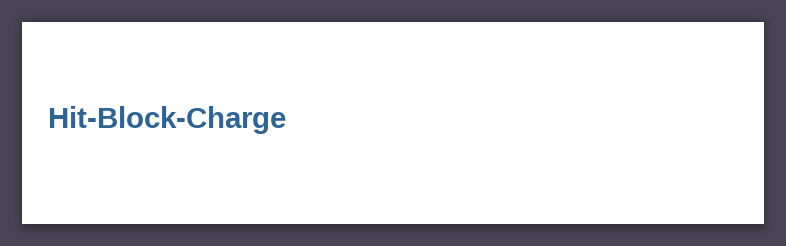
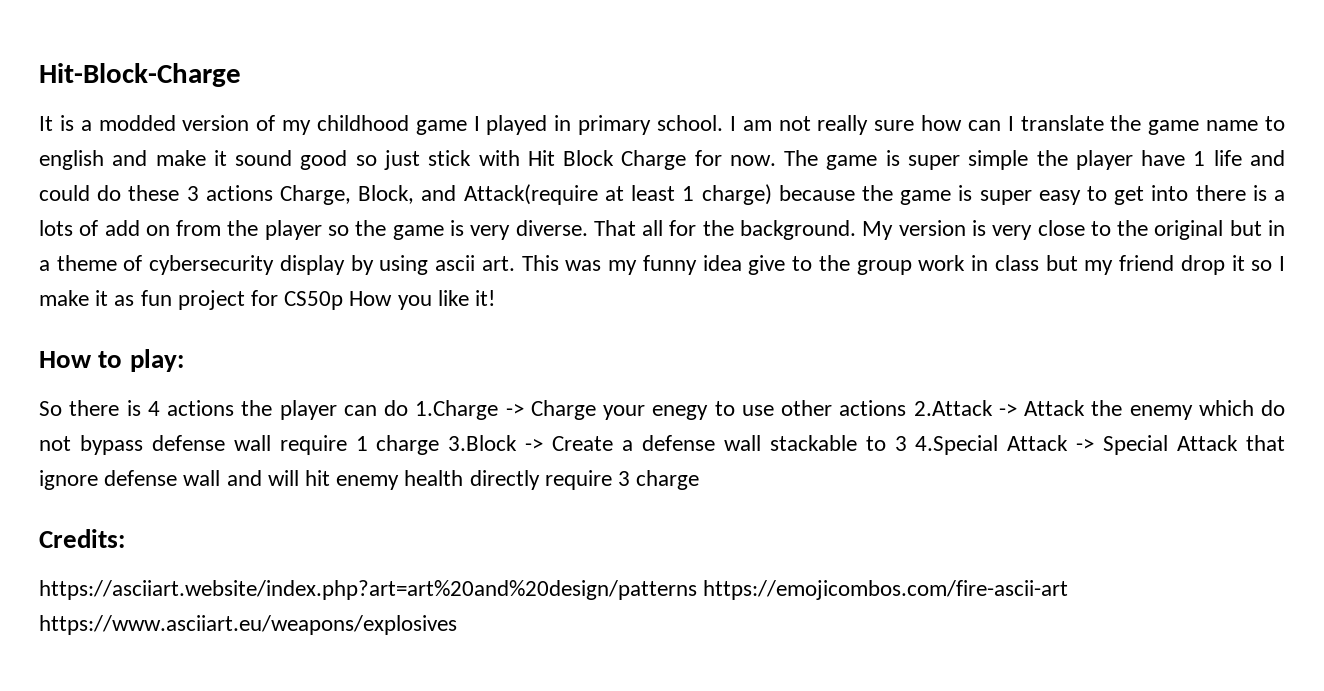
+ It is a modded version of my childhood game I played in primary school. I am not really sure how can I translate the game name to english and make it sound good so just stick with Hit Block Charge for now. The game is super simple the player have 1 life and could do these 3 actions Charge, Block, and Attack(require at least 1 charge) because the game is super easy to get into there is a lots of add on from the player so the game is very diverse. That all for the background. My version is very close to the original but in a theme of cybersecurity display by using ascii art. This was my funny idea give to the group work in class but my friend drop it so I make it as fun project for CS50p How you like it!
+ How to play:
+ So there is 4 actions the player can do 1.Charge -> Charge your enegy to use other actions 2.Attack -> Attack the enemy which do not bypass defense wall require 1 charge 3.Block -> Create a defense wall stackable to 3 4.Special Attack -> Special Attack that ignore defense wall and will hit enemy health directly require 3 charge
+ Credits:
+ https://asciiart.website/index.php?art=art%20and%20design/patterns https://emojicombos.com/fire-ascii-art https://www.asciiart.eu/weapons/explosives

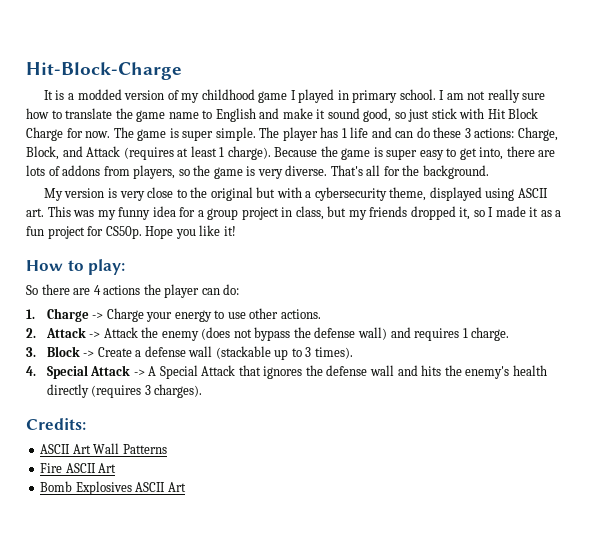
- I am not really sure how can I translate the game name to english and make it sound good so just stick with Hit Block Charge for now.
+ I am not really sure how to translate the game name to English and make it sound good, so just stick with Hit Block Charge for now.
- The game is super simple the player have 1 life and could do these 3 actions Charge, Block, and Attack(require at least 1 charge) because the game is super easy to get into there is a lots of add on from the player so the game is very diverse.
+ The game is super simple. The player has 1 life and can do these 3 actions: Charge, Block, and Attack (requires at least 1 charge). Because the game is super easy to get into, there are lots of addons from players, so the game is very diverse.
- That all for the background. My version is very close to the original but in a theme of cybersecurity display by using ascii art. This was my funny idea give to the group work in class but my friend drop it so I make it as fun project for CS50p How you like it!
+ That's all for the background.
+ My version is very close to the original but with a cybersecurity theme, displayed using ASCII art. This was my funny idea for a group project in class, but my friends dropped it, so I made it as a fun project for CS50p. Hope you like it!
- So there is 4 actions the player can do 1.Charge -> Charge your enegy to use other actions 2.Attack -> Attack the enemy which do not bypass defense wall require 1 charge 3.Block -> Create a defense wall stackable to 3 4.Special Attack -> Special Attack that ignore defense wall and will hit enemy health directly require 3 charge
+ So there are 4 actions the player can do:
+ 1. Charge -> Charge your energy to use other actions.
+ 2. Attack -> Attack the enemy (does not bypass the defense wall) and requires 1 charge.
+ 3. Block -> Create a defense wall (stackable up to 3 times).
+ 4. Special Attack -> A Special Attack that ignores the defense wall and hits the enemy's health directly (requires 3 charges).
  Credits:
- https://asciiart.website/index.php?art=art%20and%20design/patterns https://emojicombos.com/fire-ascii-art https://www.asciiart.eu/weapons/explosives
+ ASCII Art Wall Patterns
+ Fire ASCII Art
+ Bomb Explosives ASCII Art

